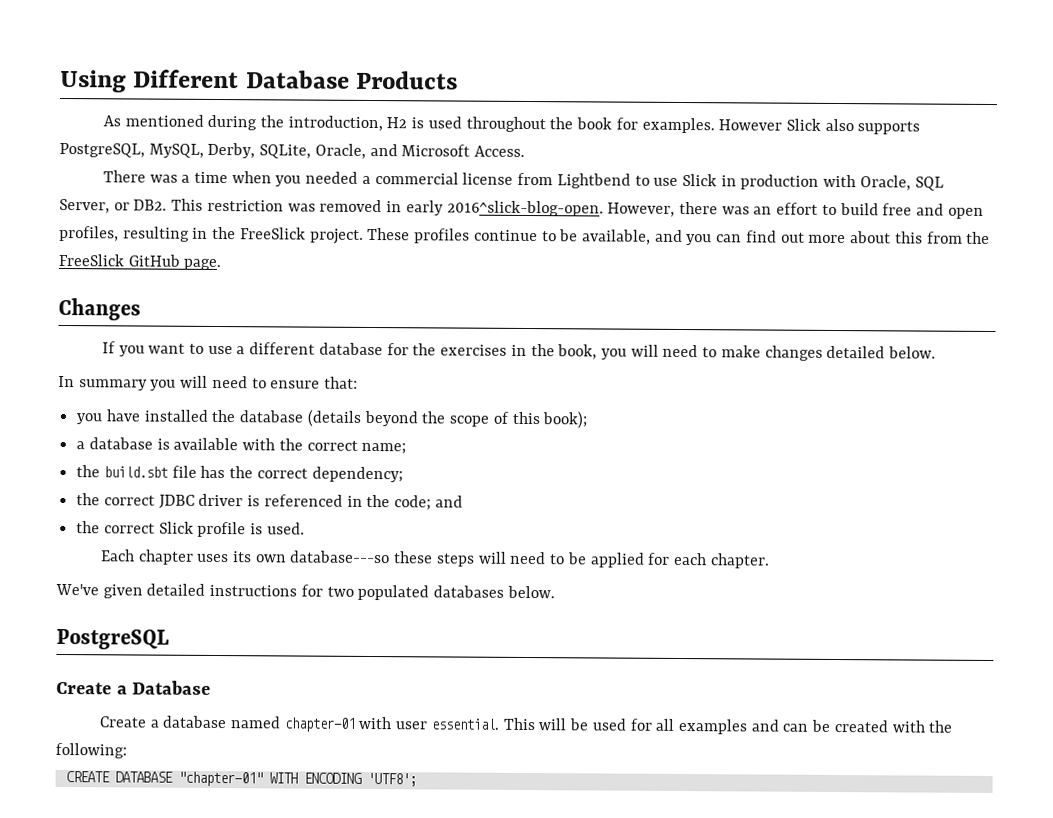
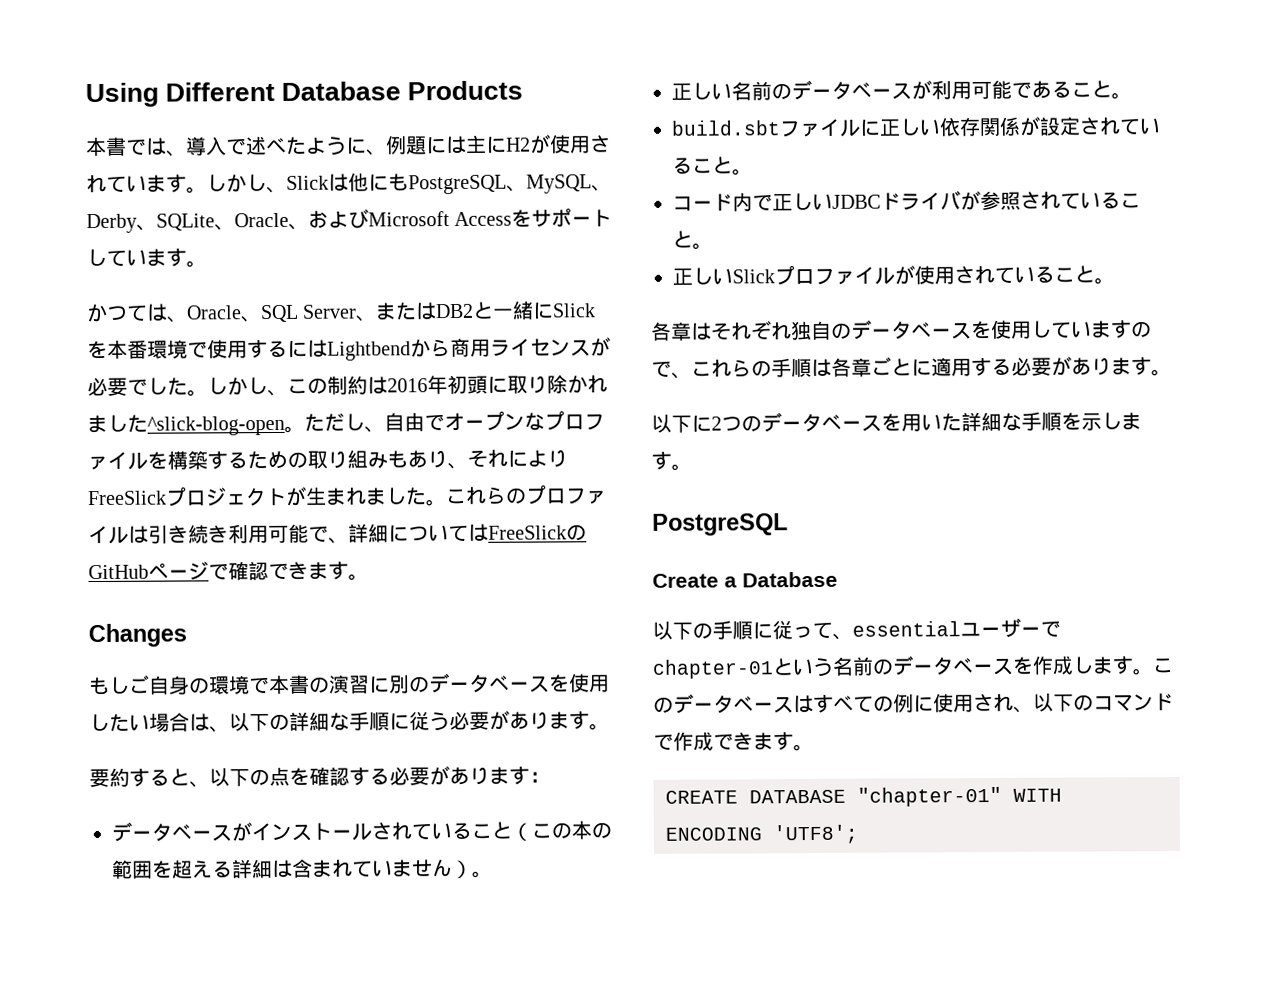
- As mentioned during the introduction, H2 is used throughout the book for examples. However Slick also supports PostgreSQL, MySQL, Derby, SQLite, Oracle, and Microsoft Access.
- There was a time when you needed a commercial license from Lightbend to use Slick in production with Oracle, SQL Server, or DB2. This restriction was removed in early 2016^slick-blog-open. However, there was an effort to build free and open profiles, resulting in the FreeSlick project. These profiles continue to be available, and you can find out more about this from the FreeSlick GitHub page.
+ 本書では、導入で述べたように、例題には主にH2が使用されています。しかし、Slickは他にもPostgreSQL、MySQL、Derby、SQLite、Oracle、およびMicrosoft Accessをサポートしています。
+ かつては、Oracle、SQL Server、またはDB2と一緒にSlickを本番環境で使用するにはLightbendから商用ライセンスが必要でした。しかし、この制約は2016年初頭に取り除かれました^slick-blog-open。ただし、自由でオープンなプロファイルを構築するための取り組みもあり、それによりFreeSlickプロジェクトが生まれました。これらのプロファイルは引き続き利用可能で、詳細についてはFreeSlickのGitHubページで確認できます。
  Changes
- If you want to use a different database for the exercises in the book, you will need to make changes detailed below.
- In summary you will need to ensure that:
- you have installed the database (details beyond the scope of this book);
- a database is available with the correct name;
- the build.sbt file has the correct dependency;
- the correct JDBC driver is referenced in the code; and
- the correct Slick profile is used.
- Each chapter uses its own database---so these steps will need to be applied for each chapter.
- We've given detailed instructions for two populated databases below.
+ もしご自身の環境で本書の演習に別のデータベースを使用したい場合は、以下の詳細な手順に従う必要があります。
+ 要約すると、以下の点を確認する必要があります：
+ データベースがインストールされていること（この本の範囲を超える詳細は含まれていません）。
+ 正しい名前のデータベースが利用可能であること。
+ build.sbtファイルに正しい依存関係が設定されていること。
+ コード内で正しいJDBCドライバが参照されていること。
+ 正しいSlickプロファイルが使用されていること。
+ 各章はそれぞれ独自のデータベースを使用していますので、これらの手順は各章ごとに適用する必要があります。
+ 以下に2つのデータベースを用いた詳細な手順を示します。
  PostgreSQL
  Create a Database
- Create a database named chapter-01 with user essential. This will be used for all examples and can be created with the following:
+ 以下の手順に従って、essentialユーザーでchapter-01という名前のデータベースを作成します。このデータベースはすべての例に使用され、以下のコマンドで作成できます。

